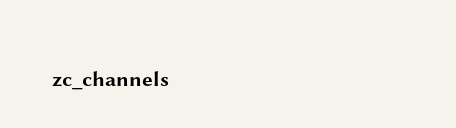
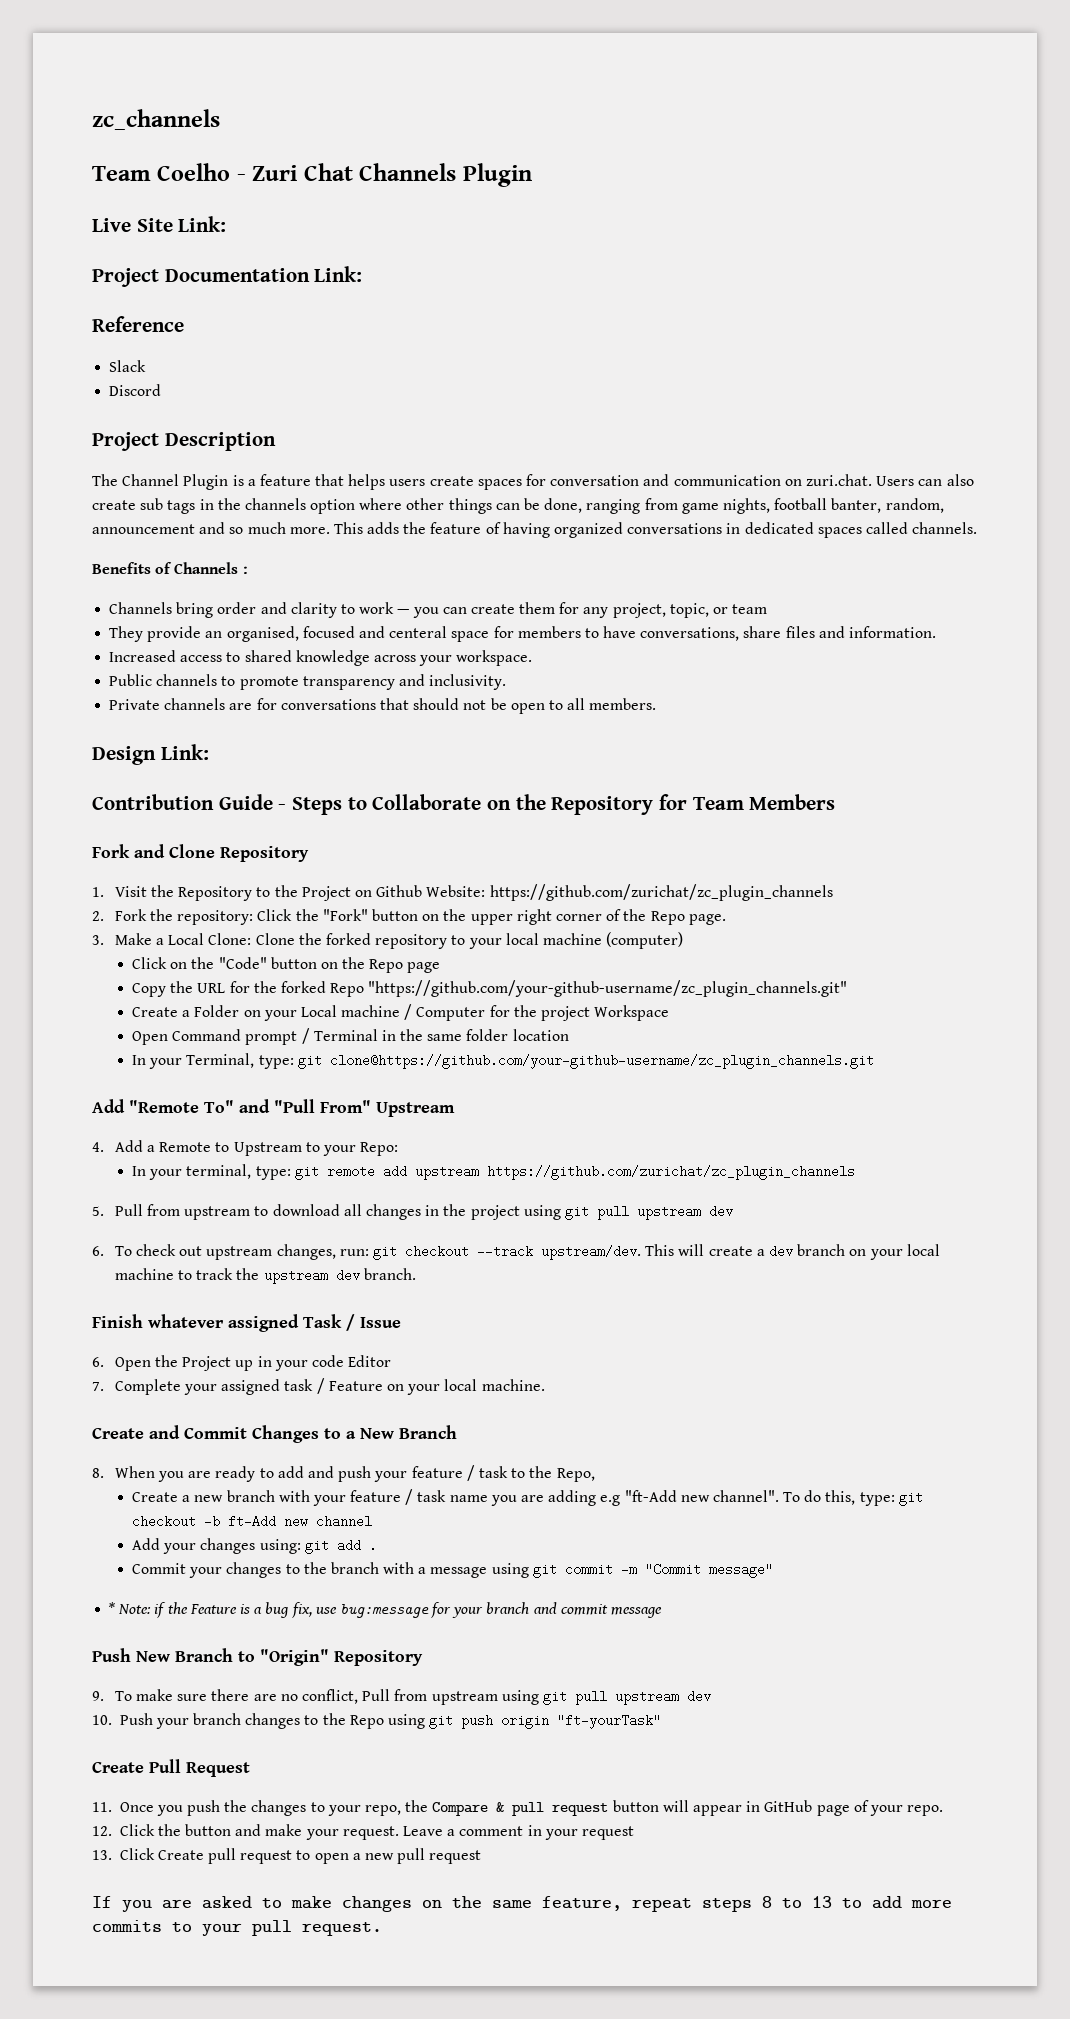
+ Team Coelho - Zuri Chat Channels Plugin
+ Live Site Link:
+ Project Documentation Link:
+ Reference
+ Slack
+ Discord
+ Project Description
+ The Channel Plugin is a feature that helps users create spaces for conversation and communication on zuri.chat. Users can also create sub tags in the channels option where other things can be done, ranging from game nights, football banter, random, announcement and so much more. This adds the feature of having organized conversations in dedicated spaces called channels.
+ Benefits of Channels :
+ Channels bring order and clarity to work — you can create them for any project, topic, or team
+ They provide an organised, focused and centeral space for members to have conversations, share files and information.
+ Increased access to shared knowledge across your workspace.
+ Public channels to promote transparency and inclusivity.
+ Private channels are for conversations that should not be open to all members.
+ Design Link:
+ Contribution Guide - Steps to Collaborate on the Repository for Team Members
+ Fork and Clone Repository
+ 1. Visit the Repository to the Project on Github Website: https://github.com/zurichat/zc_plugin_channels
+ 2. Fork the repository: Click the "Fork" button on the upper right corner of the Repo page.
+ 3. Make a Local Clone: Clone the forked repository to your local machine (computer)
+ Click on the "Code" button on the Repo page
+ Copy the URL for the forked Repo "https://github.com/your-github-username/zc_plugin_channels.git"
+ Create a Folder on your Local machine / Computer for the project Workspace
+ Open Command prompt / Terminal in the same folder location
+ In your Terminal, type: git clone@https://github.com/your-github-username/zc_plugin_channels.git
+ Add "Remote To" and "Pull From" Upstream
+ 4. Add a Remote to Upstream to your Repo:
+ In your terminal, type: git remote add upstream https://github.com/zurichat/zc_plugin_channels
+ 5. Pull from upstream to download all changes in the project using git pull upstream dev
+ 6. To check out upstream changes, run: git checkout --track upstream/dev. This will create a dev branch on your local machine to track the upstream dev branch.
+ Finish whatever assigned Task / Issue
+ 6. Open the Project up in your code Editor
+ 7. Complete your assigned task / Feature on your local machine.
+ Create and Commit Changes to a New Branch
+ 8. When you are ready to add and push your feature / task to the Repo,
+ Create a new branch with your feature / task name you are adding e.g "ft-Add new channel". To do this, type: git checkout -b ft-Add new channel
+ Add your changes using: git add .
+ Commit your changes to the branch with a message using git commit -m "Commit message"
+ * Note: if the Feature is a bug fix, use bug:message for your branch and commit message
+ Push New Branch to "Origin" Repository
+ 9. To make sure there are no conflict, Pull from upstream using git pull upstream dev
+ 10. Push your branch changes to the Repo using git push origin "ft-yourTask"
+ Create Pull Request
+ 11. Once you push the changes to your repo, the Compare & pull request button will appear in GitHub page of your repo.
+ 12. Click the button and make your request. Leave a comment in your request
+ 13. Click Create pull request to open a new pull request
+ If you are asked to make changes on the same feature, repeat steps 8 to 13 to add more commits to your pull request.

